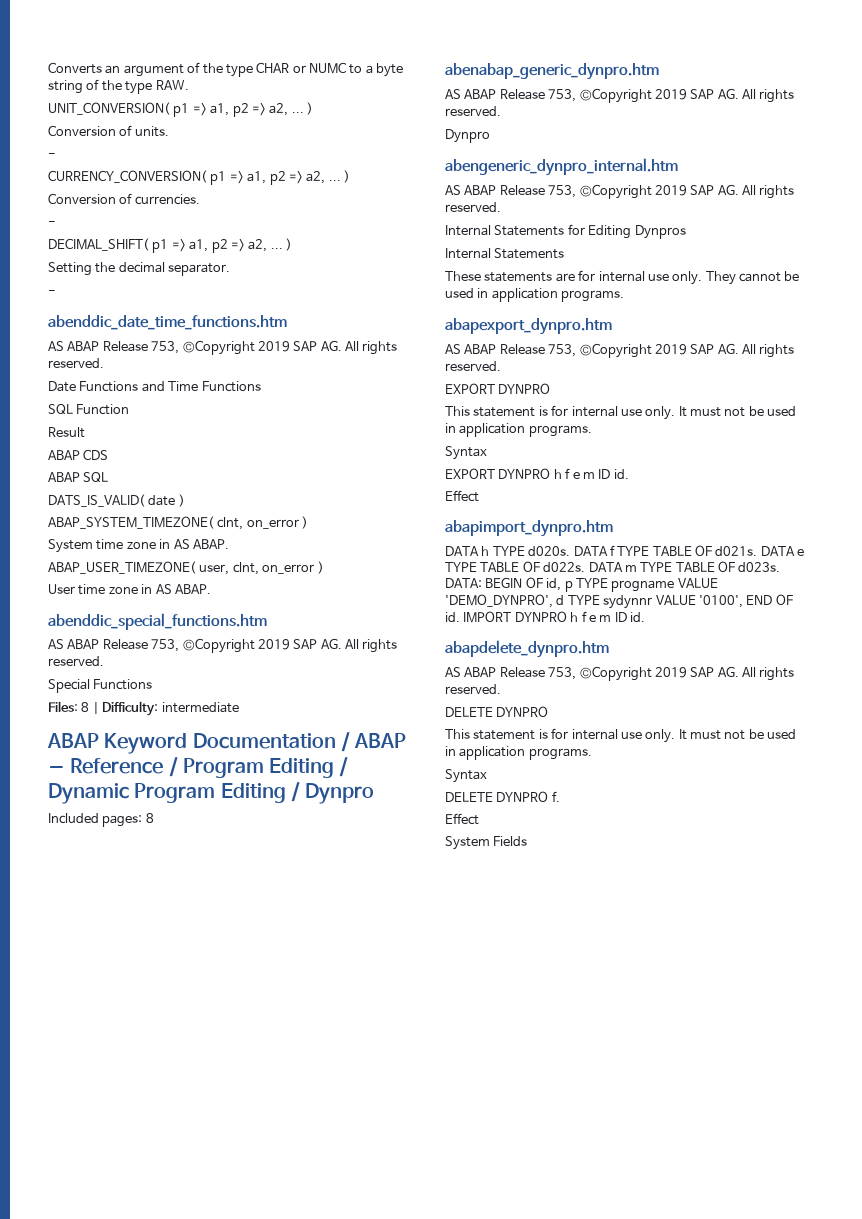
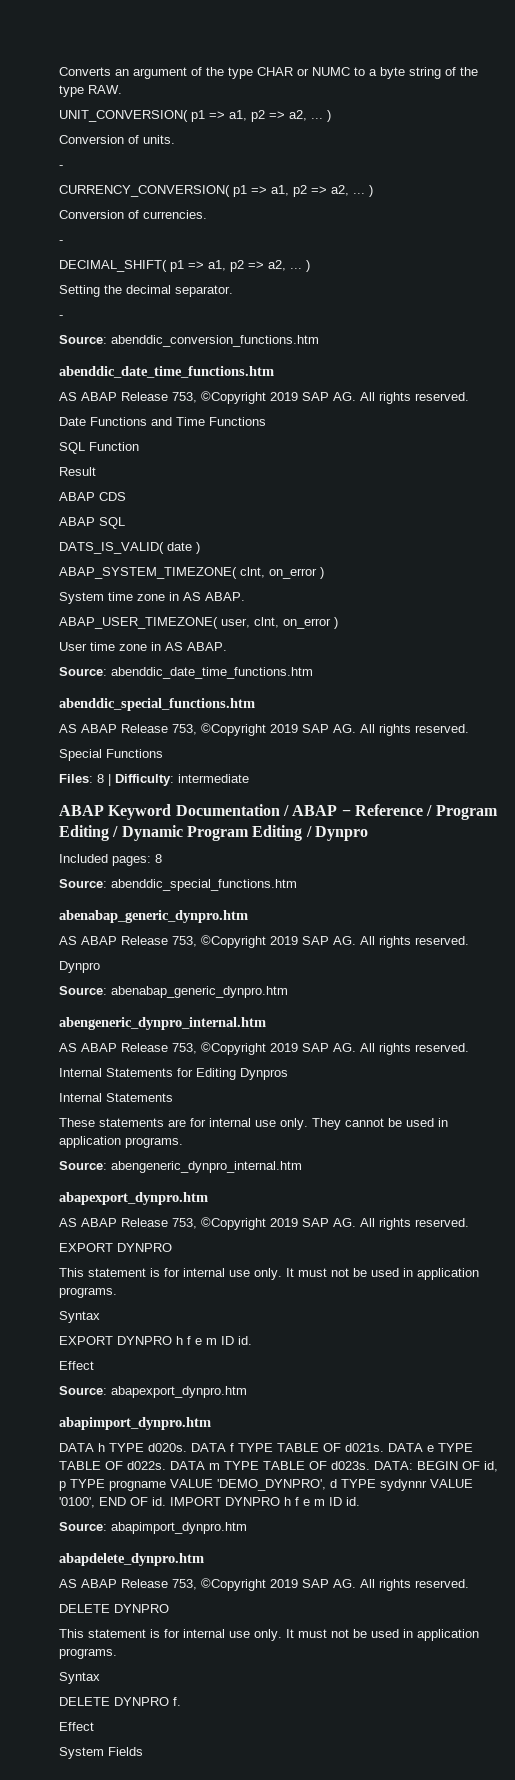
+ Source: abenddic_conversion_functions.htm
+ Source: abenddic_date_time_functions.htm
+ Source: abenddic_special_functions.htm
+ Source: abenabap_generic_dynpro.htm
+ Source: abengeneric_dynpro_internal.htm
+ Source: abapexport_dynpro.htm
+ Source: abapimport_dynpro.htm

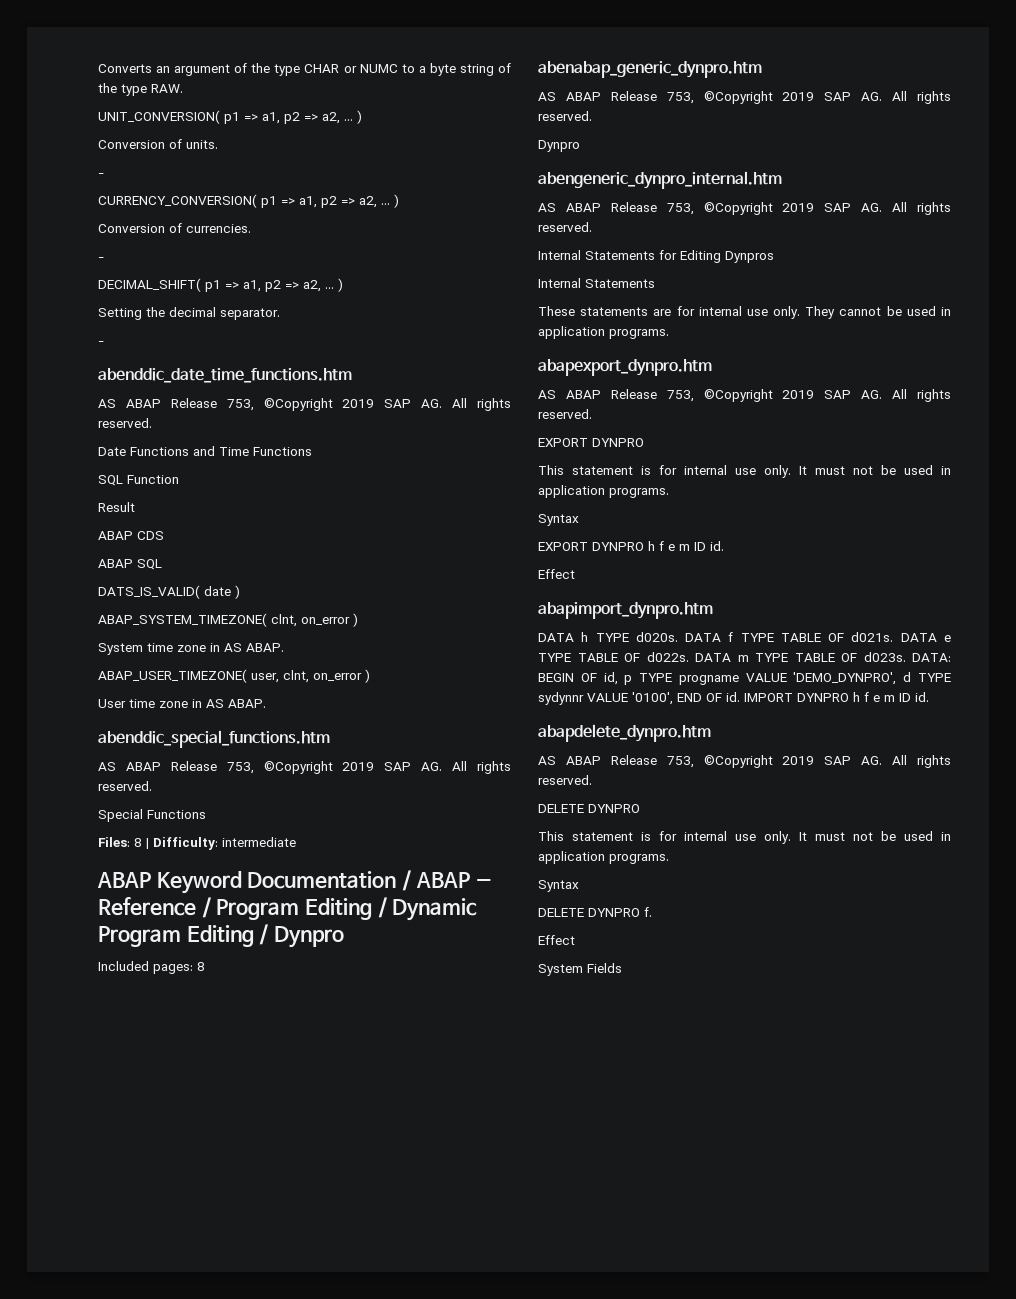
- Source: abenddic_conversion_functions.htm
- Source: abenddic_date_time_functions.htm
- Source: abenddic_special_functions.htm
- Source: abenabap_generic_dynpro.htm
- Source: abengeneric_dynpro_internal.htm
- Source: abapexport_dynpro.htm
- Source: abapimport_dynpro.htm

